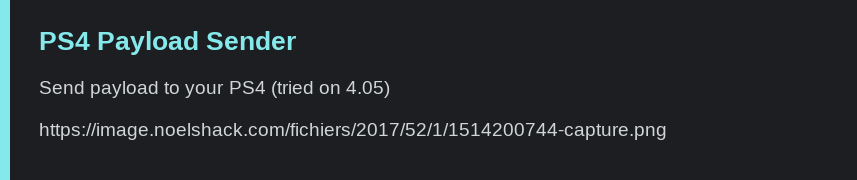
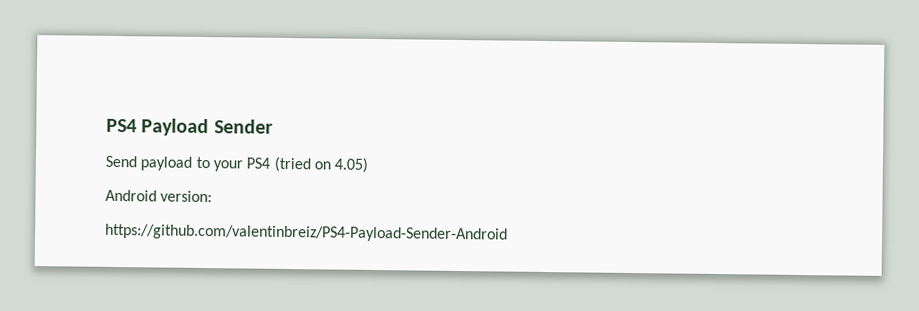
- https://image.noelshack.com/fichiers/2017/52/1/1514200744-capture.png
+ Android version:
+ https://github.com/valentinbreiz/PS4-Payload-Sender-Android

